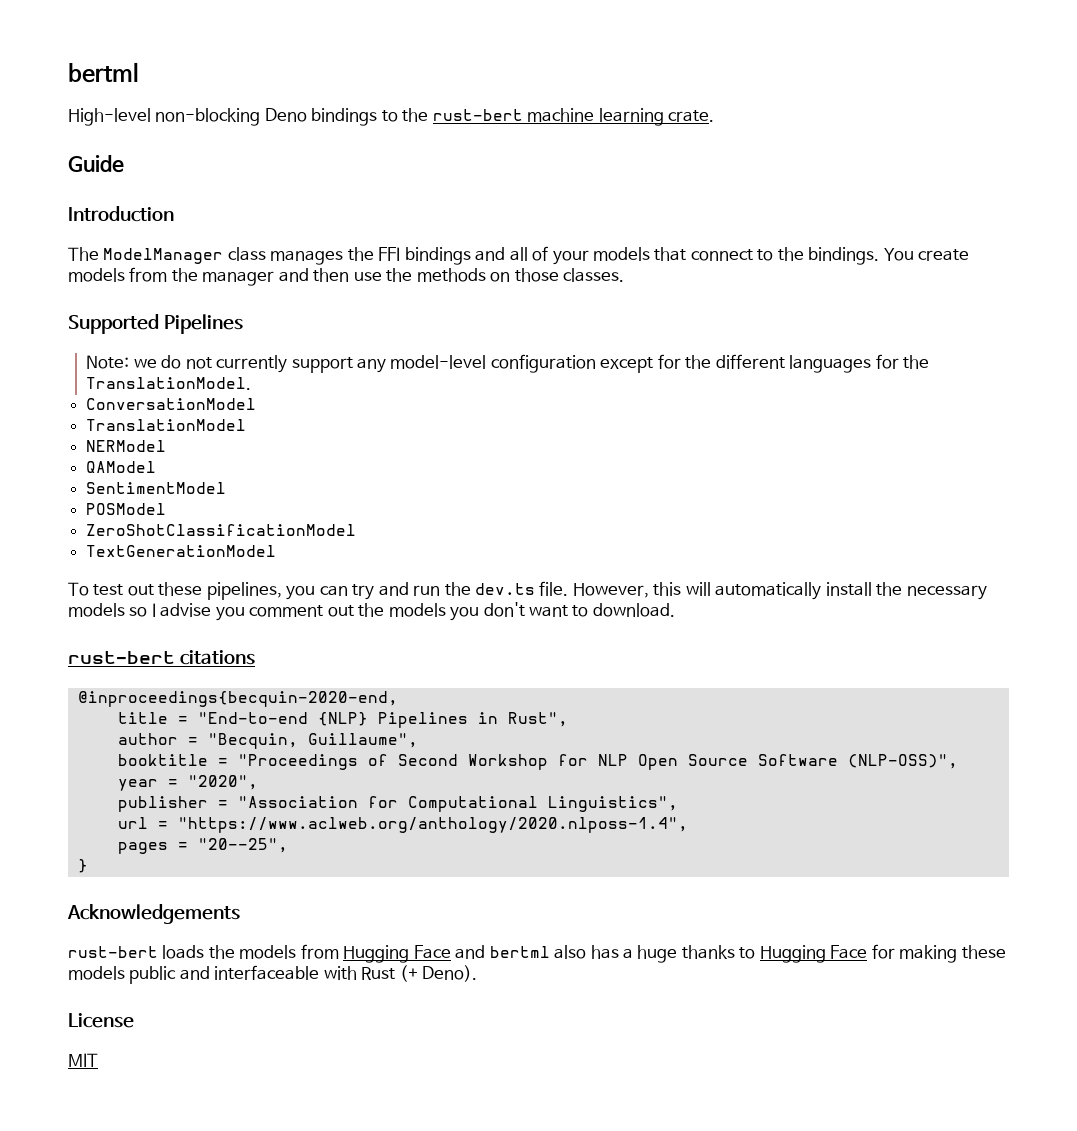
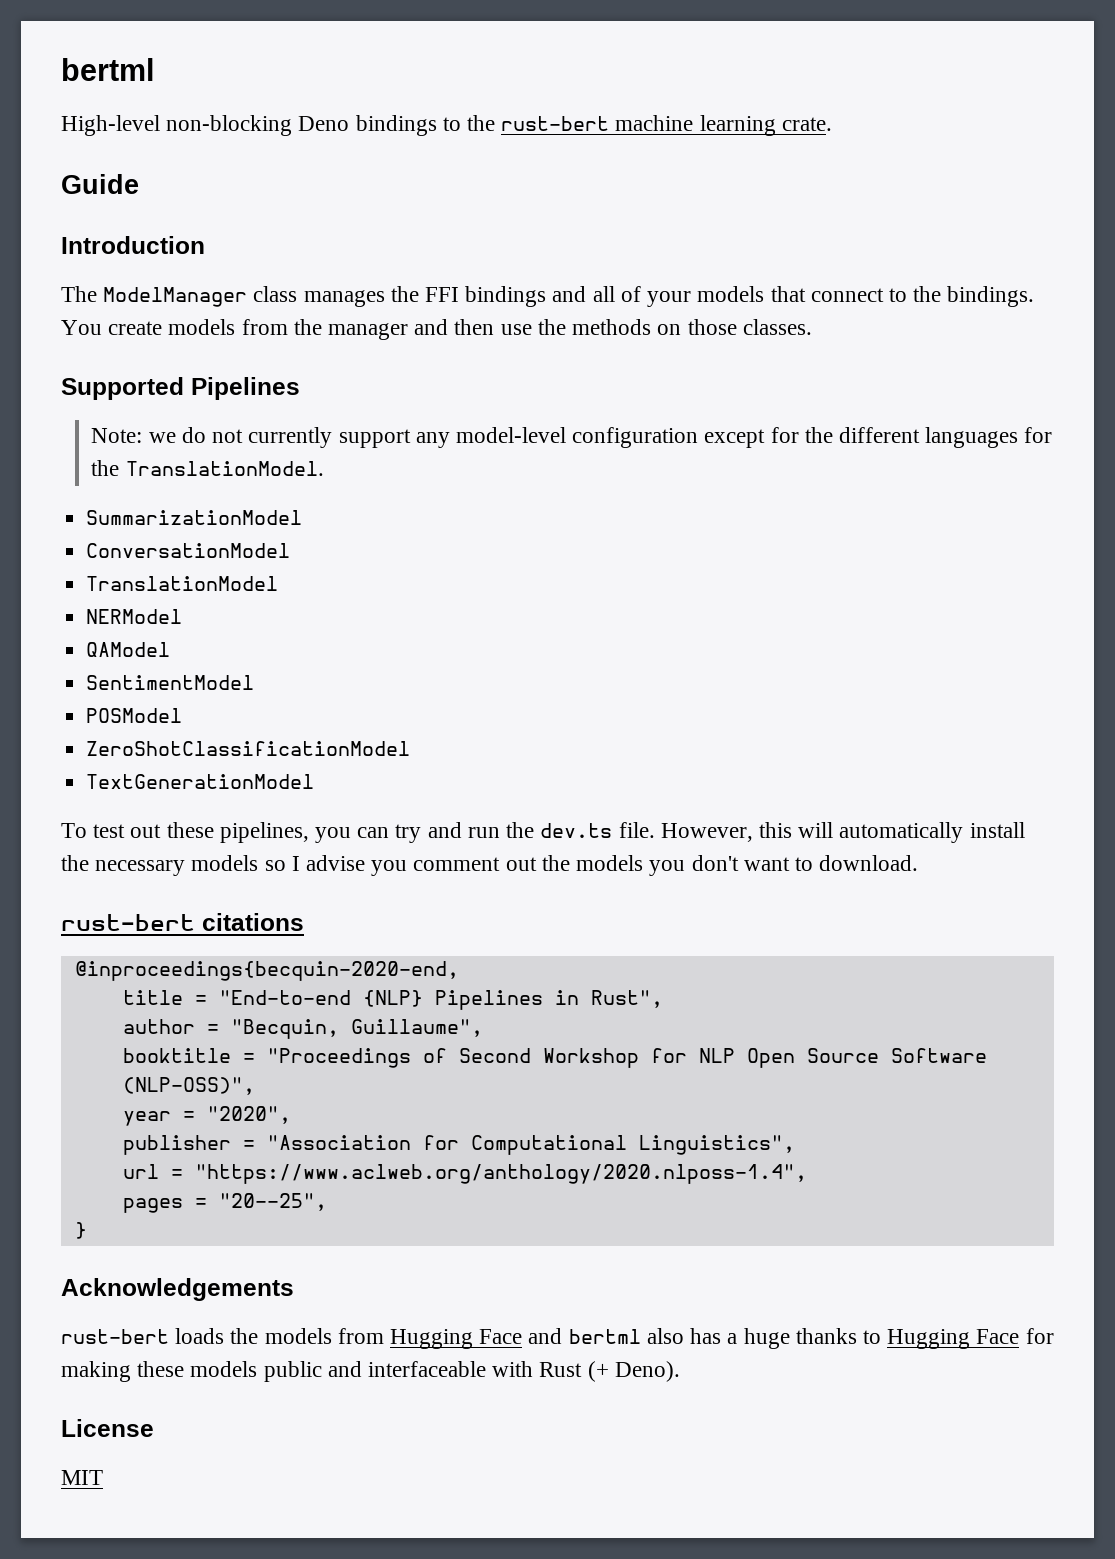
+ SummarizationModel

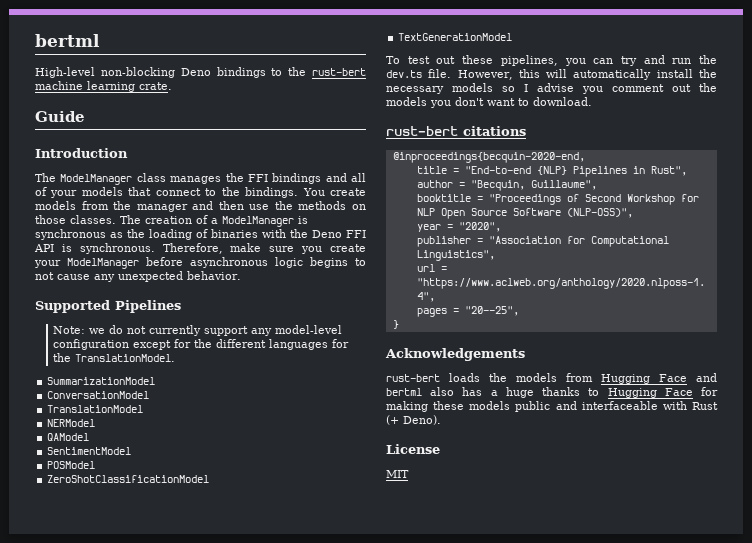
+ The creation of a ModelManager is synchronous as the loading of binaries with the Deno FFI API is synchronous. Therefore, make sure you create your ModelManager before asynchronous logic begins to not cause any unexpected behavior.

